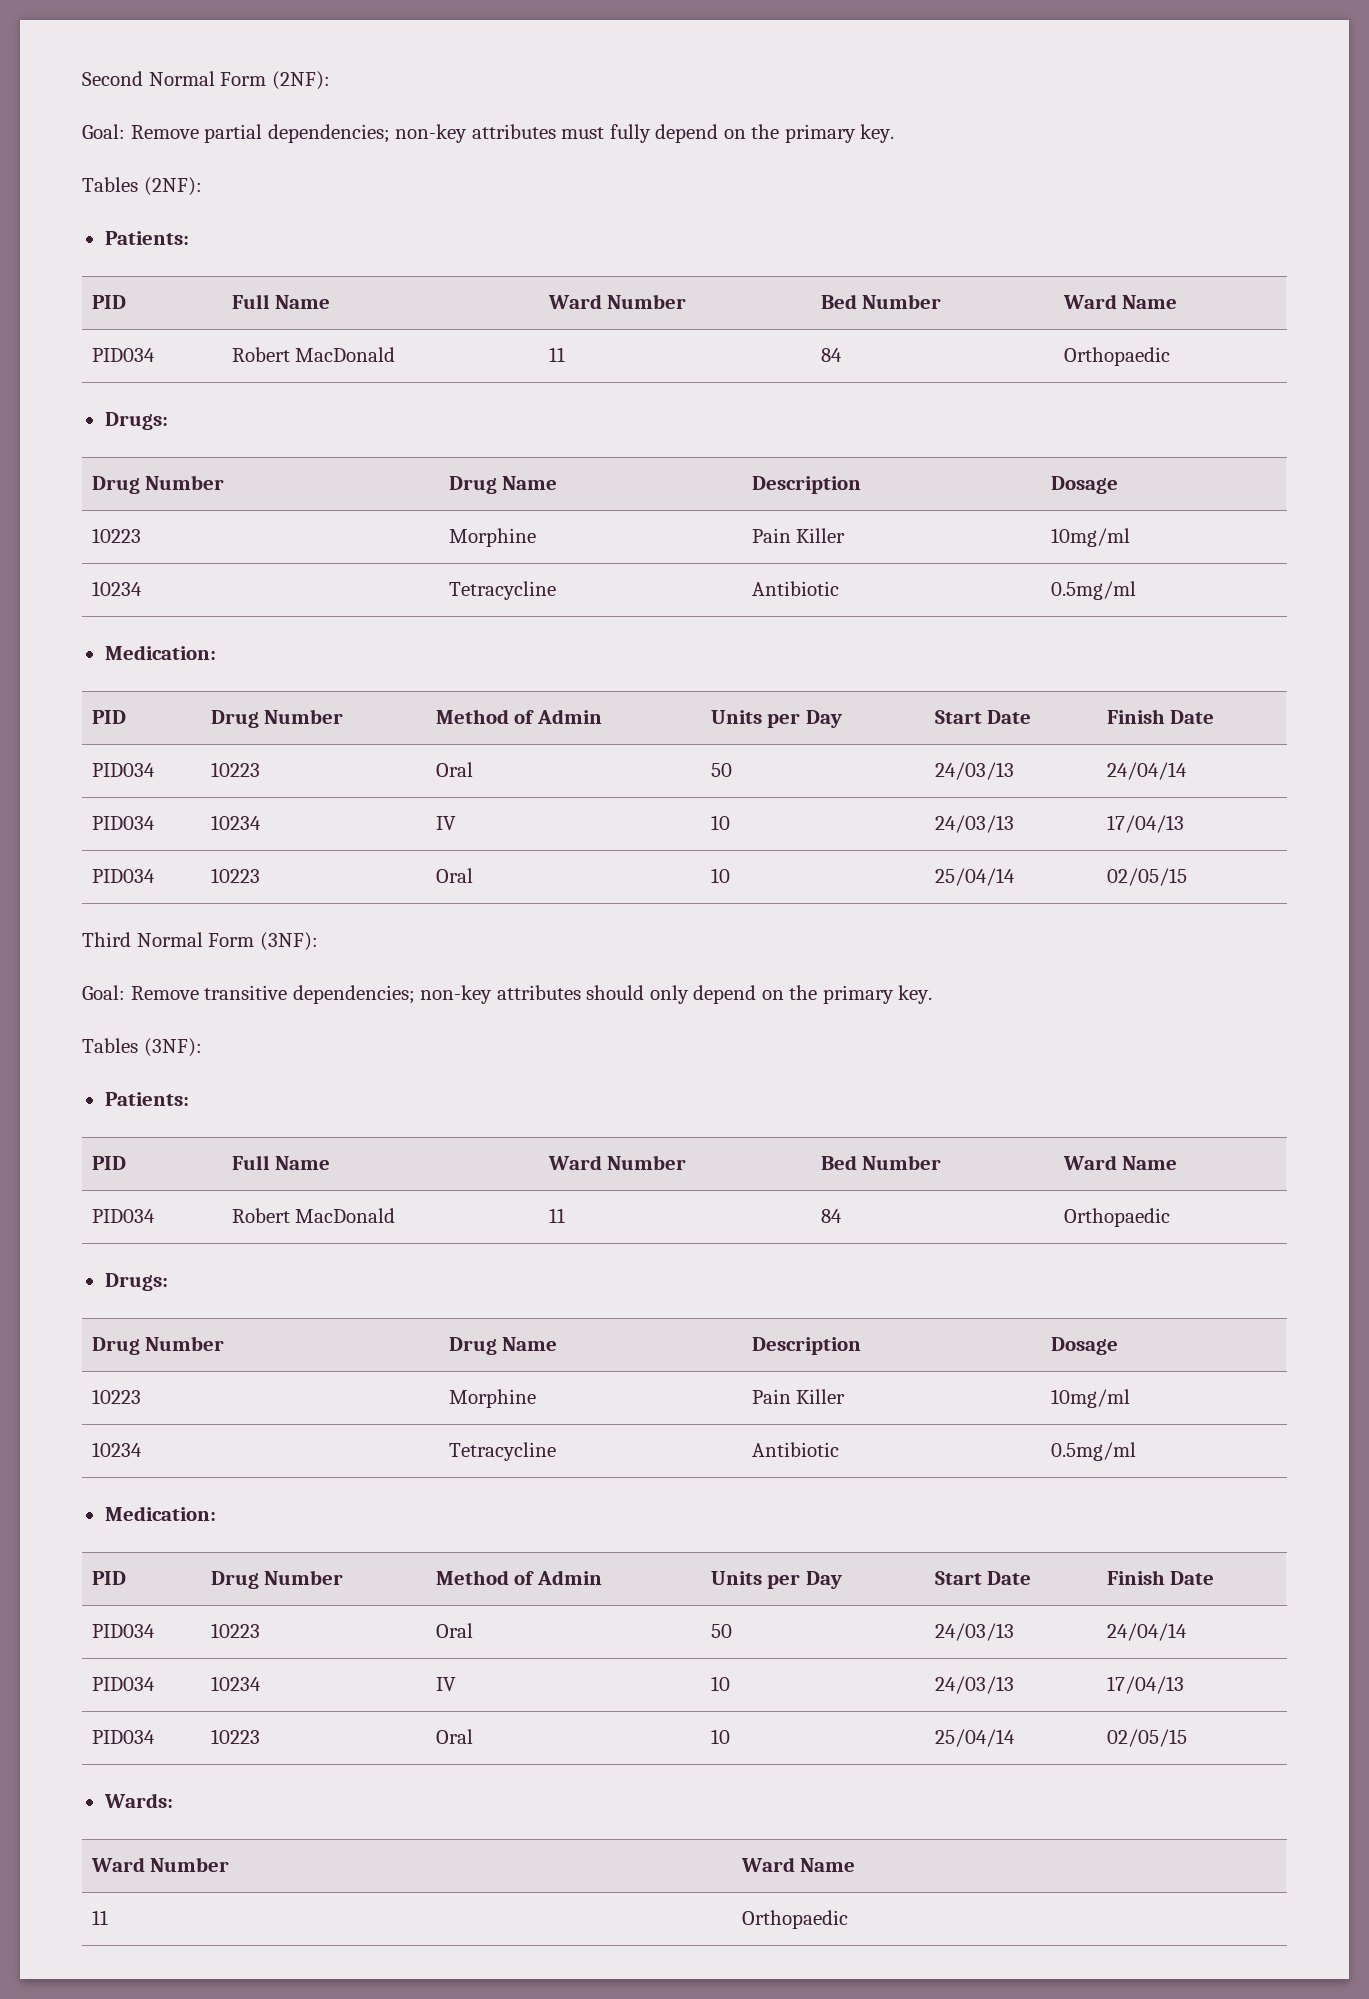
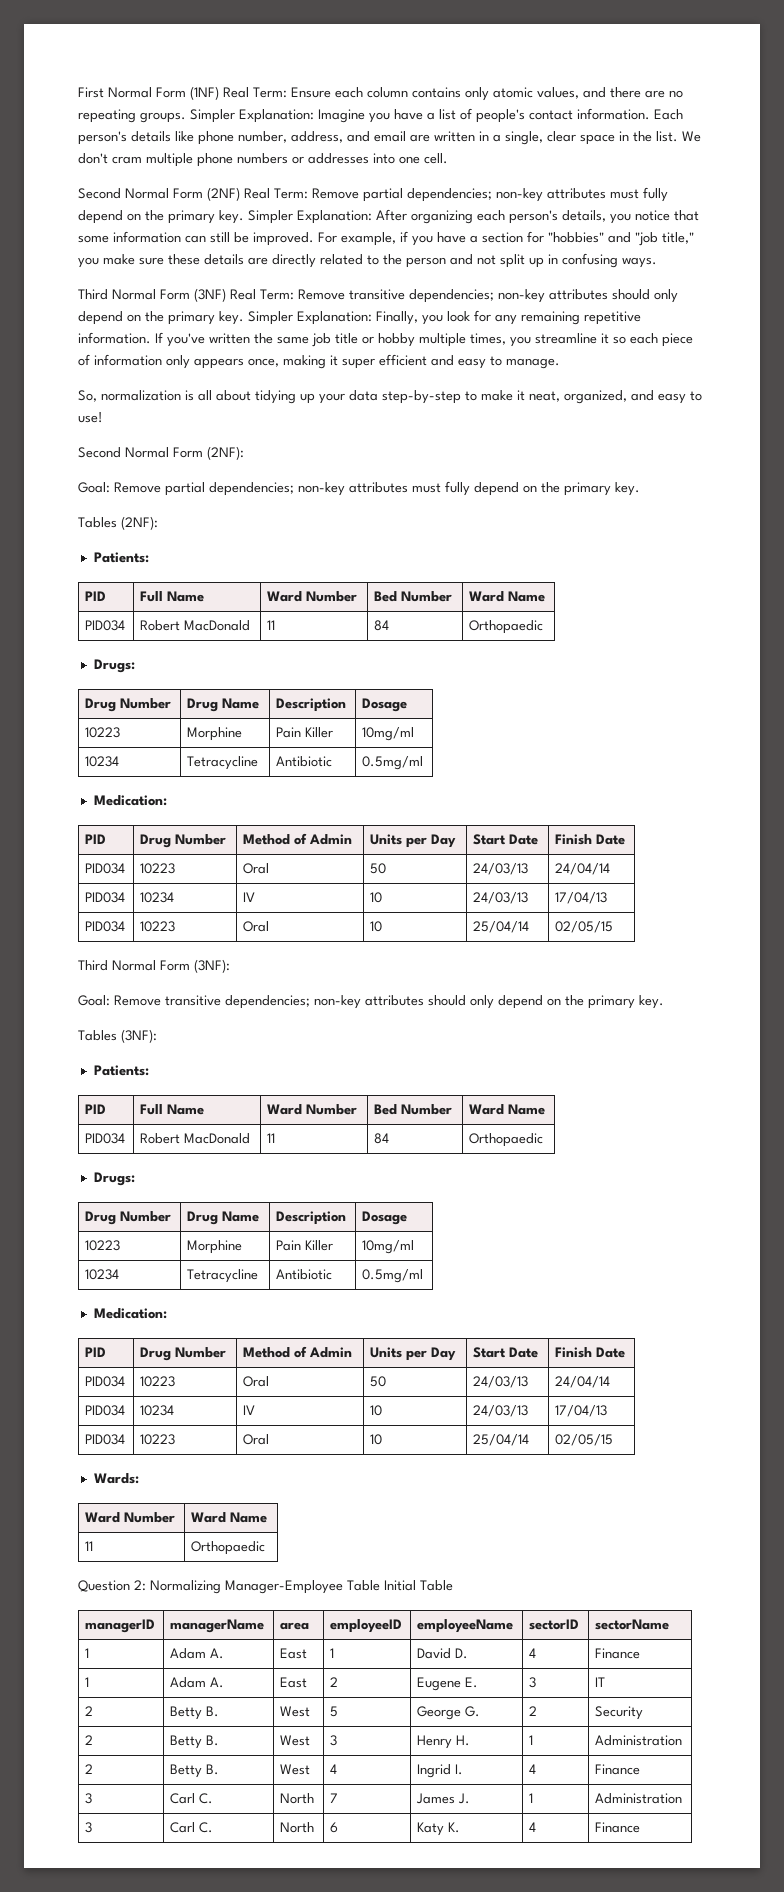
+ First Normal Form (1NF) Real Term: Ensure each column contains only atomic values, and there are no repeating groups. Simpler Explanation: Imagine you have a list of people's contact information. Each person's details like phone number, address, and email are written in a single, clear space in the list. We don't cram multiple phone numbers or addresses into one cell.
+ Second Normal Form (2NF) Real Term: Remove partial dependencies; non-key attributes must fully depend on the primary key. Simpler Explanation: After organizing each person's details, you notice that some information can still be improved. For example, if you have a section for "hobbies" and "job title," you make sure these details are directly related to the person and not split up in confusing ways.
+ Third Normal Form (3NF) Real Term: Remove transitive dependencies; non-key attributes should only depend on the primary key. Simpler Explanation: Finally, you look for any remaining repetitive information. If you've written the same job title or hobby multiple times, you streamline it so each piece of information only appears once, making it super efficient and easy to manage.
+ So, normalization is all about tidying up your data step-by-step to make it neat, organized, and easy to use!
+ Question 2: Normalizing Manager-Employee Table Initial Table
+ managerID | managerName | area | employeeID | employeeName | sectorID | sectorName
+ 1 | Adam A. | East | 1 | David D. | 4 | Finance
+ 1 | Adam A. | East | 2 | Eugene E. | 3 | IT
+ 2 | Betty B. | West | 5 | George G. | 2 | Security
+ 2 | Betty B. | West | 3 | Henry H. | 1 | Administration
+ 2 | Betty B. | West | 4 | Ingrid I. | 4 | Finance
+ 3 | Carl C. | North | 7 | James J. | 1 | Administration
+ 3 | Carl C. | North | 6 | Katy K. | 4 | Finance

